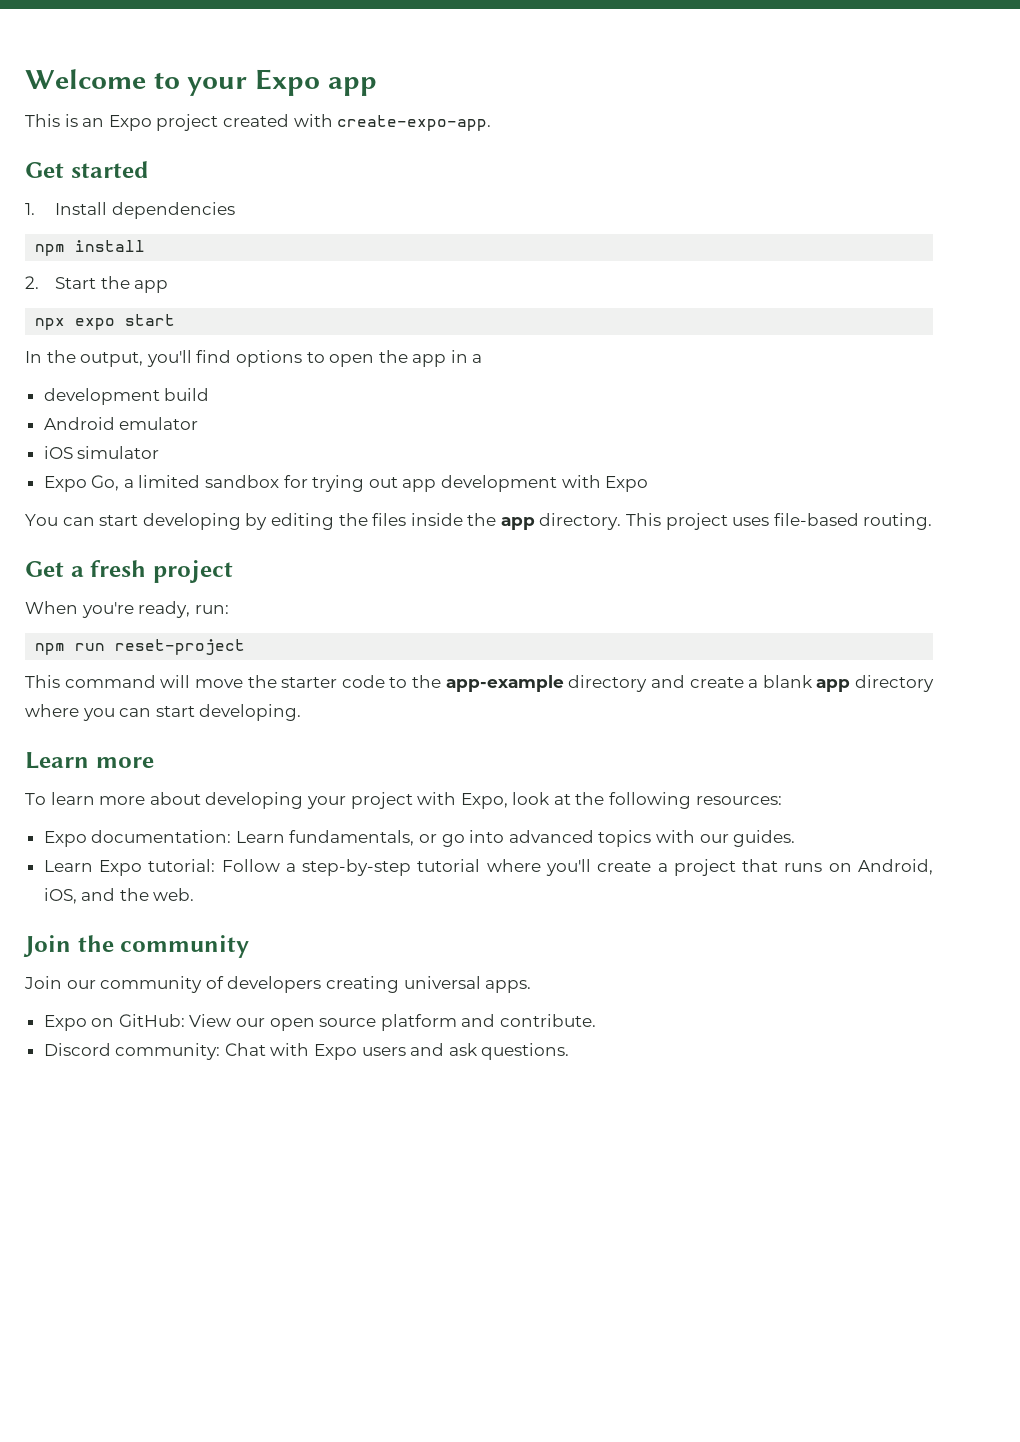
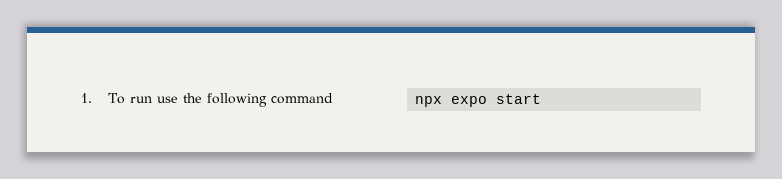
- Welcome to your Expo app
- This is an Expo project created with create-expo-app.
- Get started
- 1. Install dependencies
- npm install
- 2. Start the app
+ 1. To run use the following command
  npx expo start
- In the output, you'll find options to open the app in a
- development build
- Android emulator
- iOS simulator
- Expo Go, a limited sandbox for trying out app development with Expo
- You can start developing by editing the files inside the app directory. This project uses file-based routing.
- Get a fresh project
- When you're ready, run:
- npm run reset-project
- This command will move the starter code to the app-example directory and create a blank app directory where you can start developing.
- Learn more
- To learn more about developing your project with Expo, look at the following resources:
- Expo documentation: Learn fundamentals, or go into advanced topics with our guides.
- Learn Expo tutorial: Follow a step-by-step tutorial where you'll create a project that runs on Android, iOS, and the web.
- Join the community
- Join our community of developers creating universal apps.
- Expo on GitHub: View our open source platform and contribute.
- Discord community: Chat with Expo users and ask questions.

